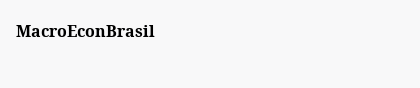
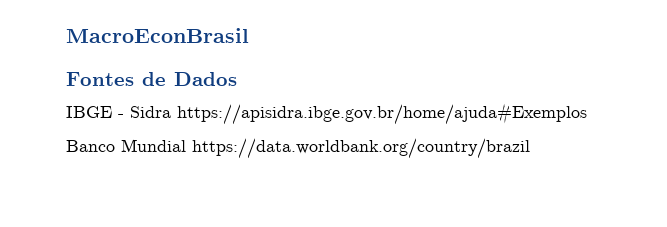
+ Fontes de Dados
+ IBGE - Sidra https://apisidra.ibge.gov.br/home/ajuda#Exemplos
+ Banco Mundial https://data.worldbank.org/country/brazil

